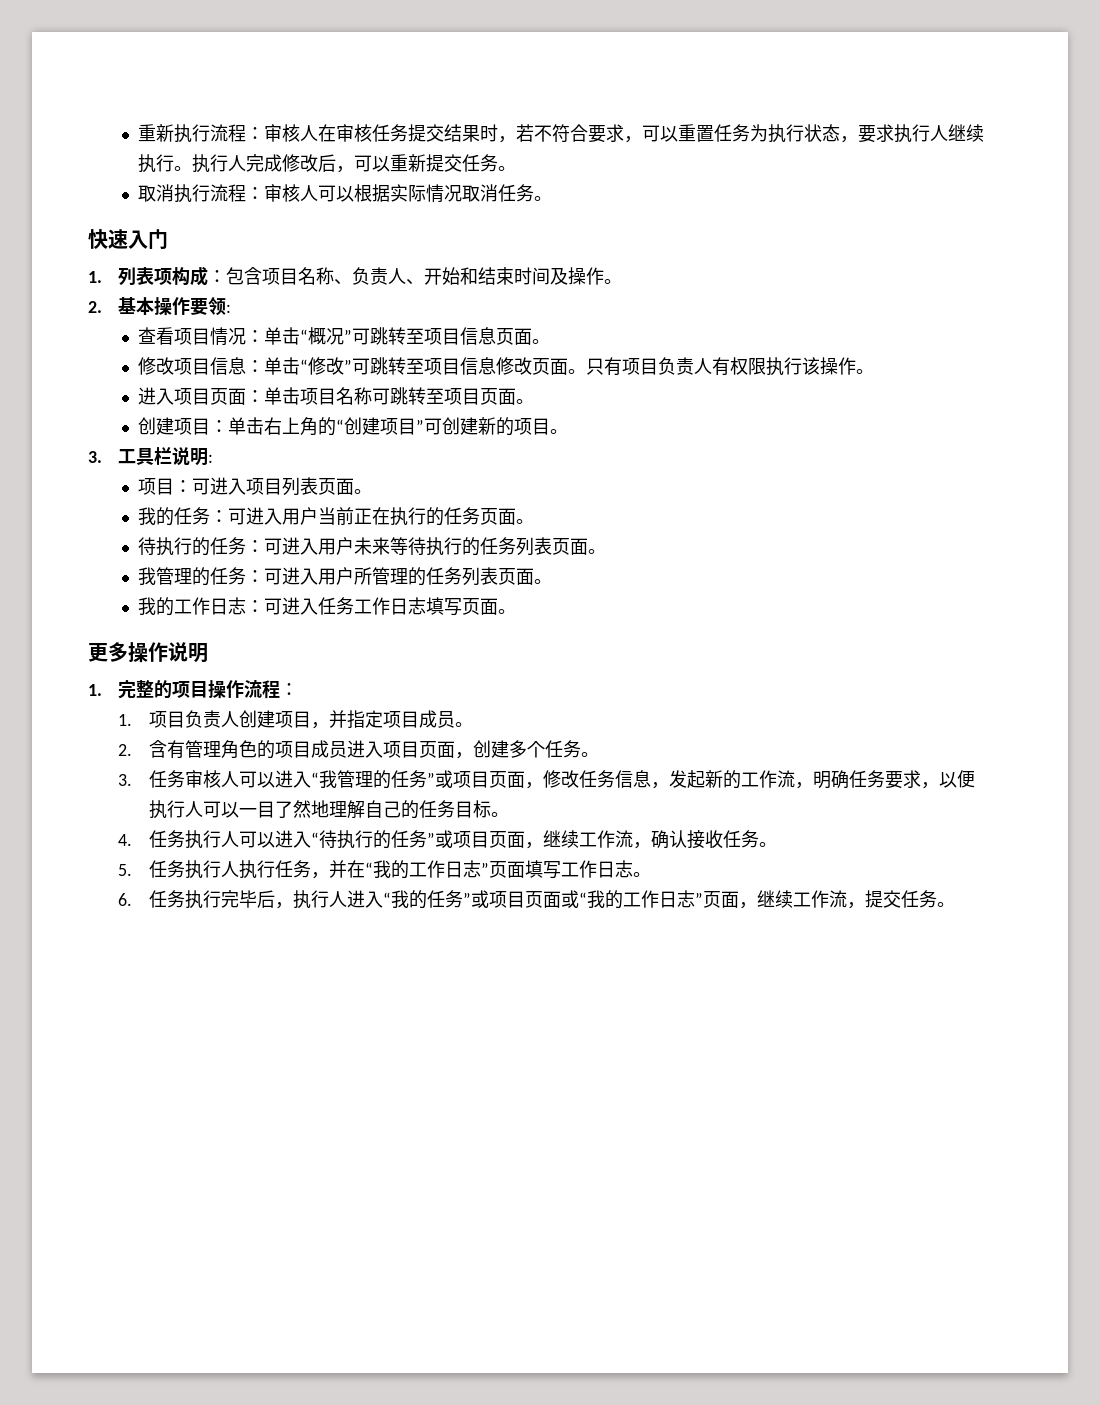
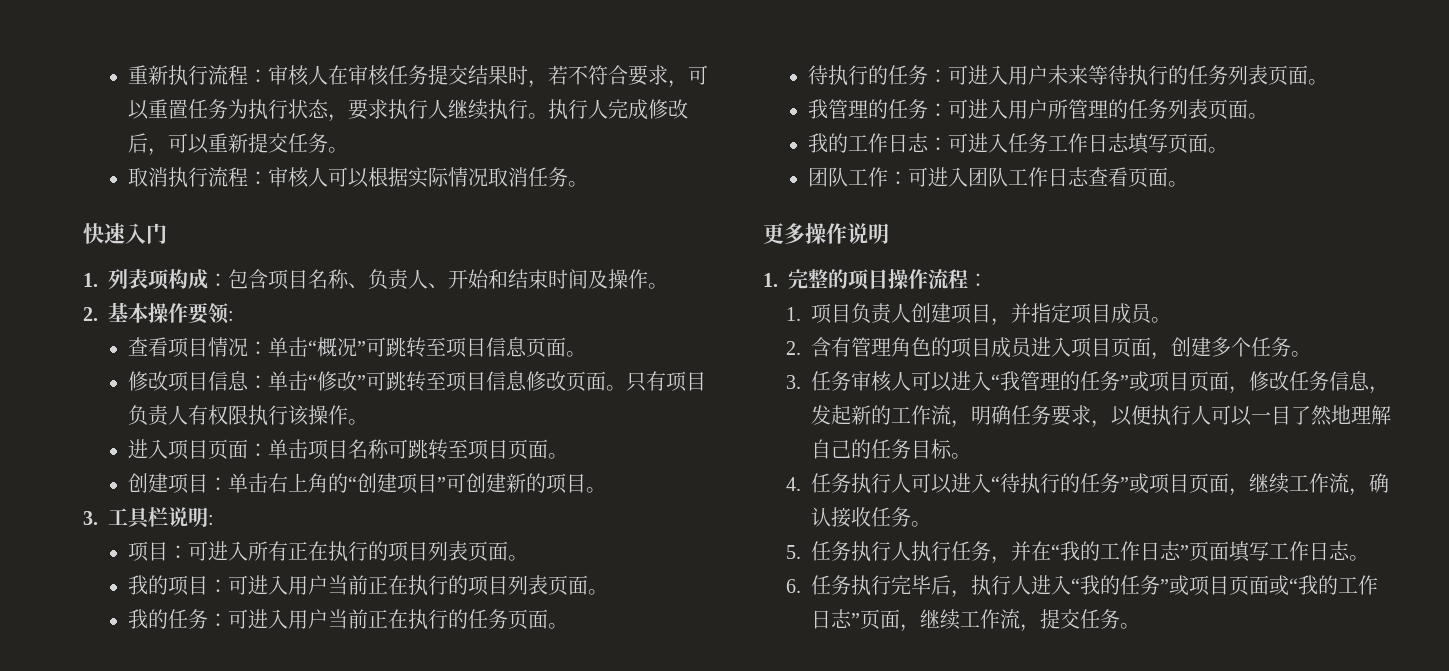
- 项目：可进入项目列表页面。
+ 项目：可进入所有正在执行的项目列表页面。
+ 我的项目：可进入用户当前正在执行的项目列表页面。
+ 团队工作：可进入团队工作日志查看页面。

